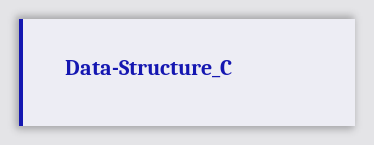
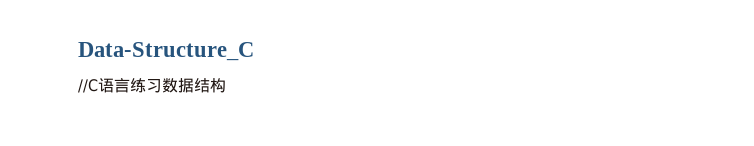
+ //C语言练习数据结构

